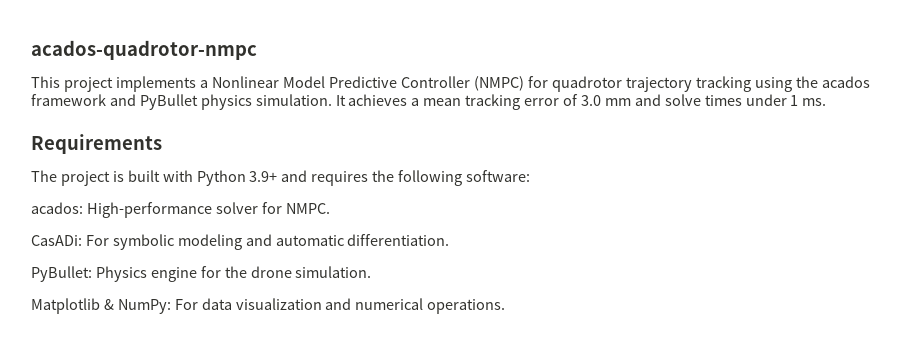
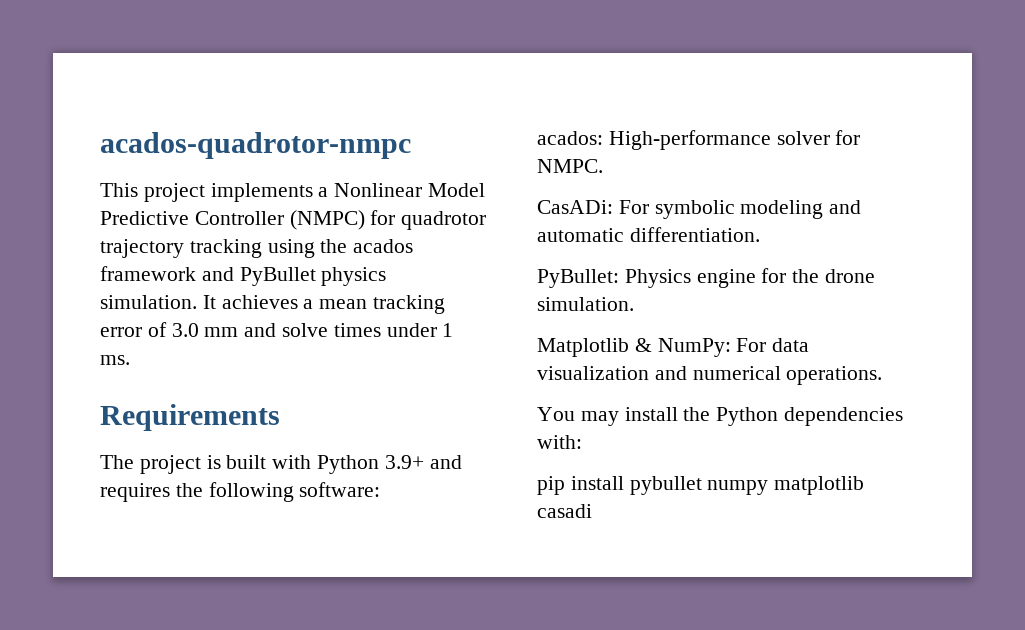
+ You may install the Python dependencies with:
+ pip install pybullet numpy matplotlib casadi

